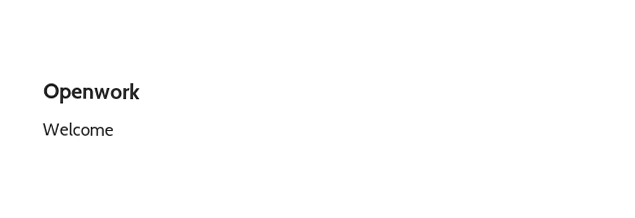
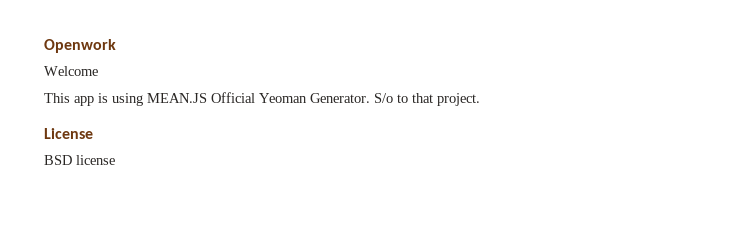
+ This app is using MEAN.JS Official Yeoman Generator. S/o to that project.
+ License
+ BSD license

